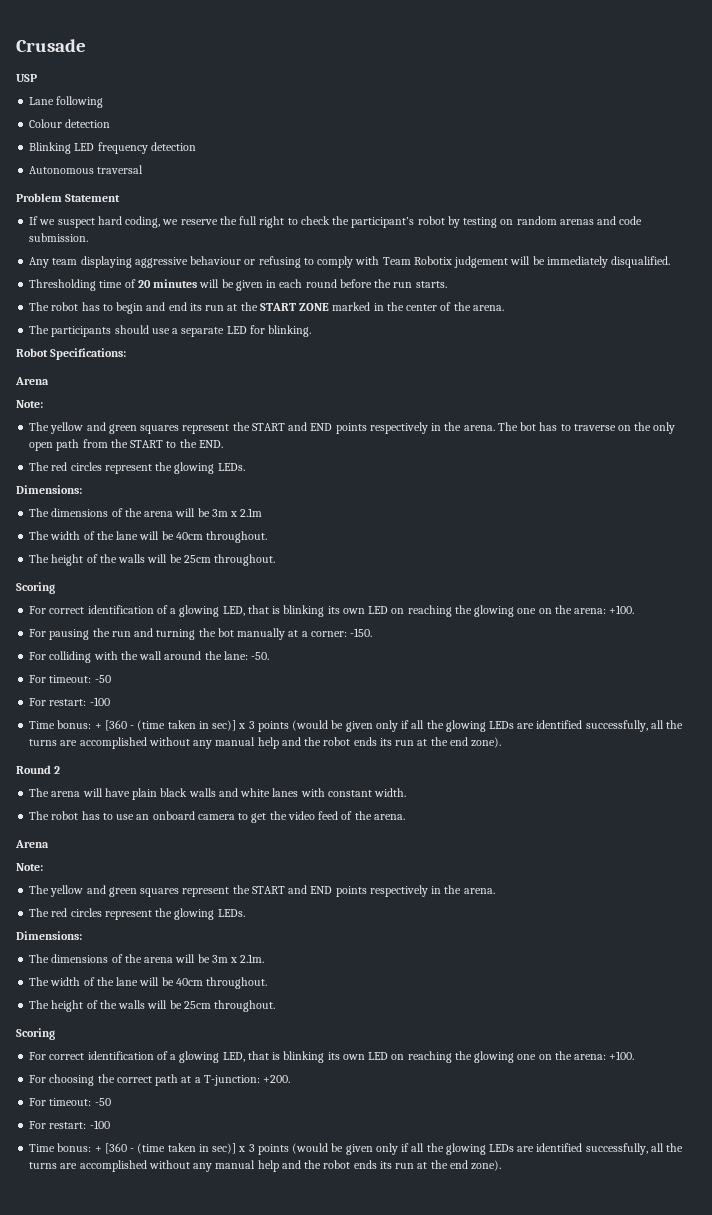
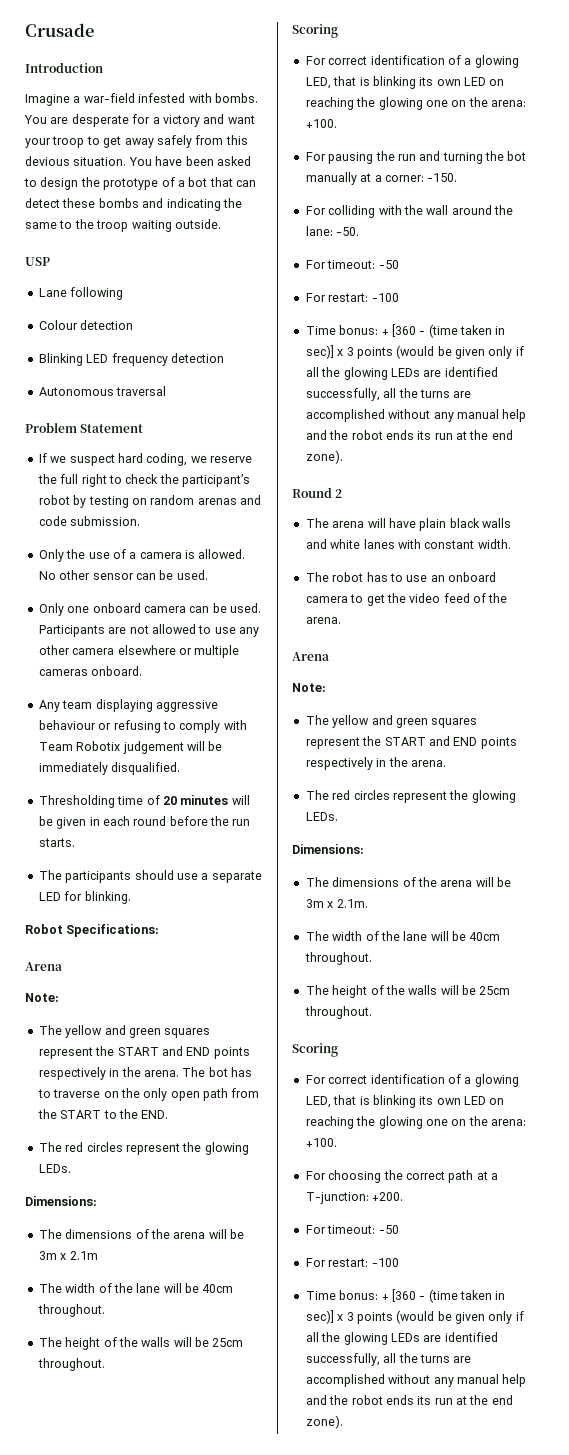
+ Introduction
+ Imagine a war-field infested with bombs. You are desperate for a victory and want your troop to get away safely from this devious situation. You have been asked to design the prototype of a bot that can detect these bombs and indicating the same to the troop waiting outside.
+ Only the use of a camera is allowed. No other sensor can be used.
+ Only one onboard camera can be used. Participants are not allowed to use any other camera elsewhere or multiple cameras onboard.
- The robot has to begin and end its run at the START ZONE marked in the center of the arena.

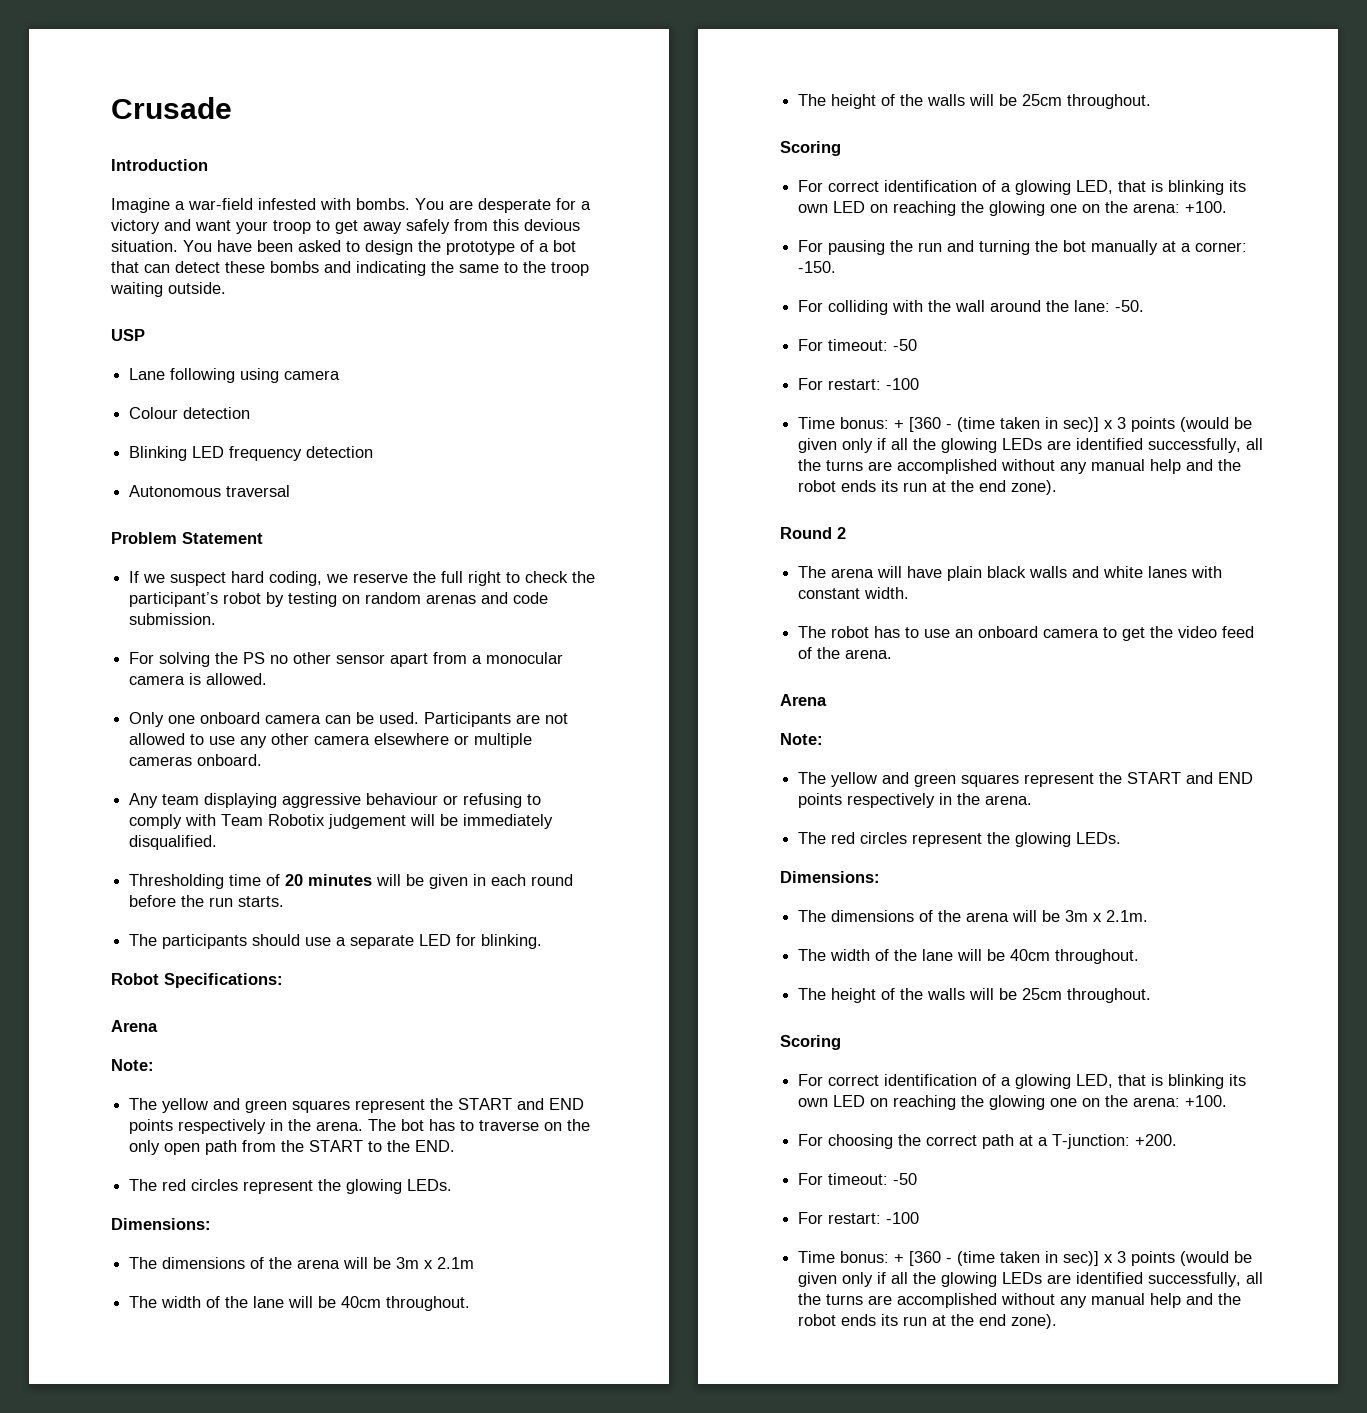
- Lane following
+ Lane following using camera
- Only the use of a camera is allowed. No other sensor can be used.
+ For solving the PS no other sensor apart from a monocular camera is allowed.

